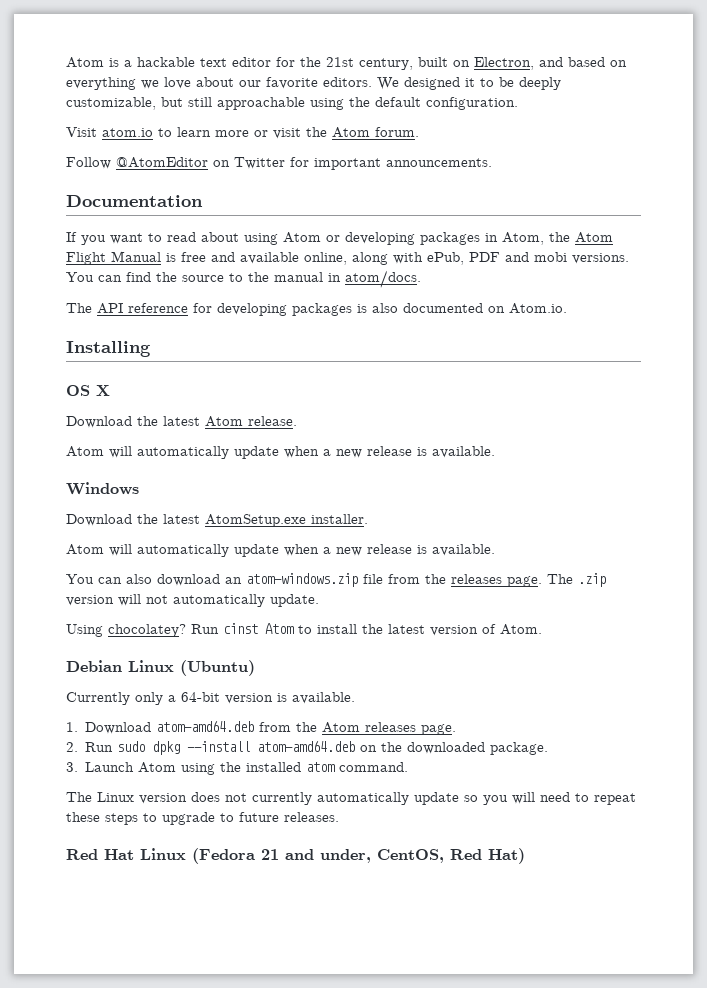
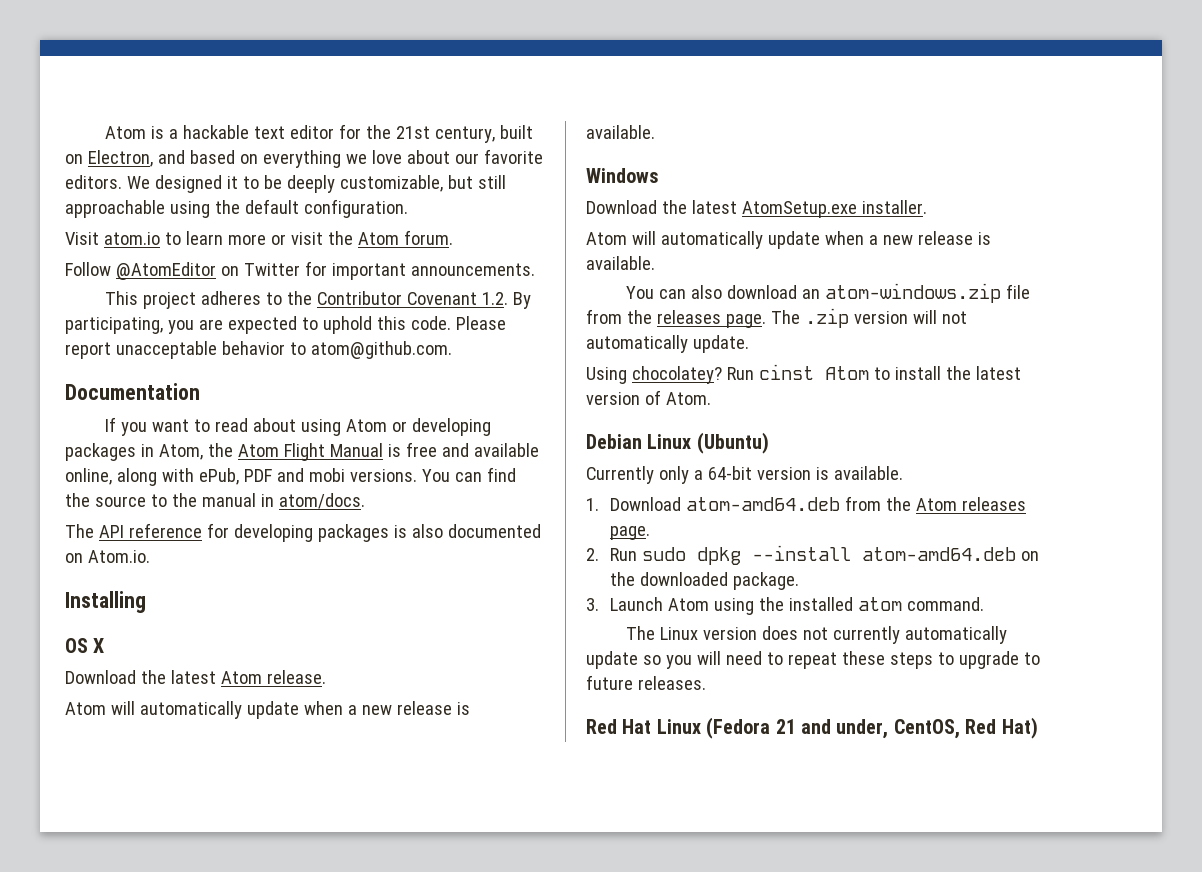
+ This project adheres to the Contributor Covenant 1.2. By participating, you are expected to uphold this code. Please report unacceptable behavior to atom@github.com.

